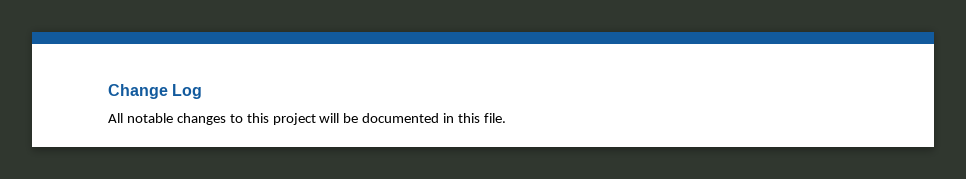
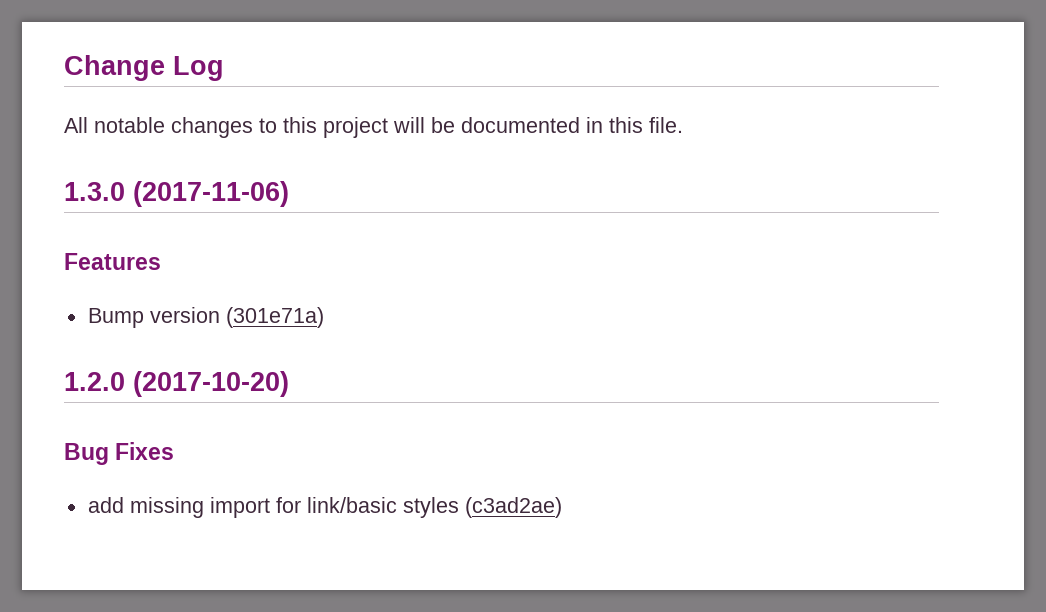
+ 1.3.0 (2017-11-06)
+ Features
+ Bump version (301e71a)
+ 1.2.0 (2017-10-20)
+ Bug Fixes
+ add missing import for link/basic styles (c3ad2ae)

